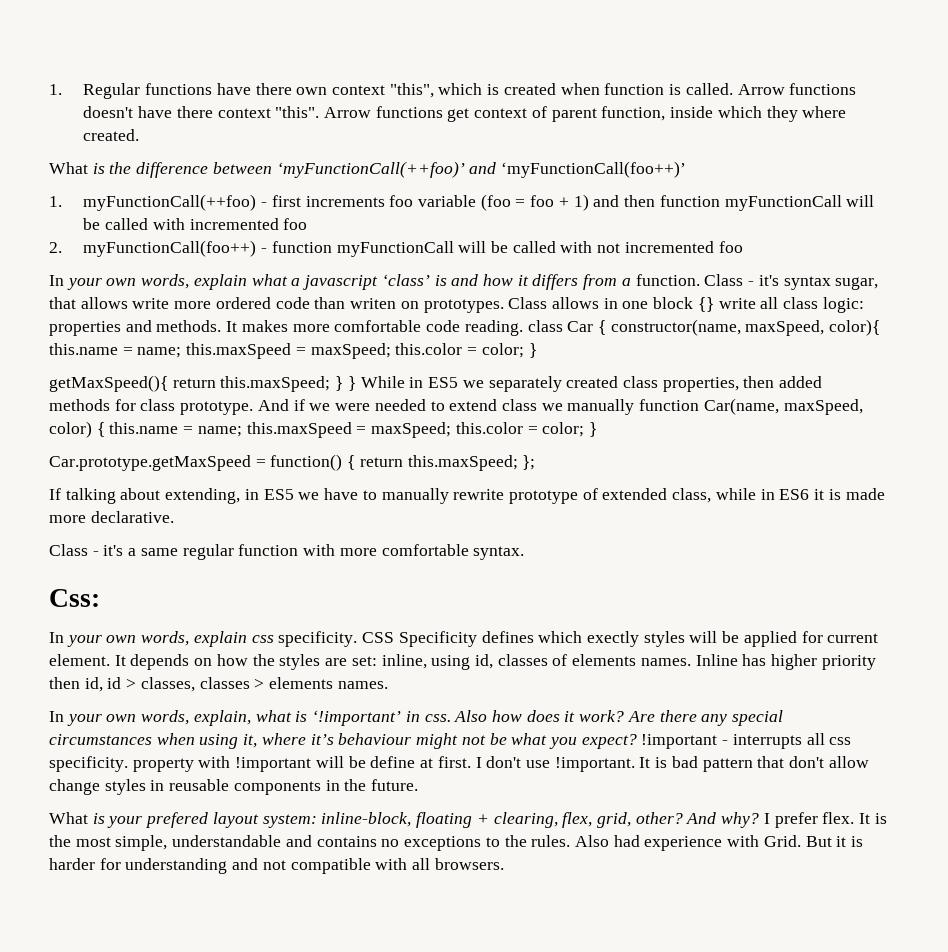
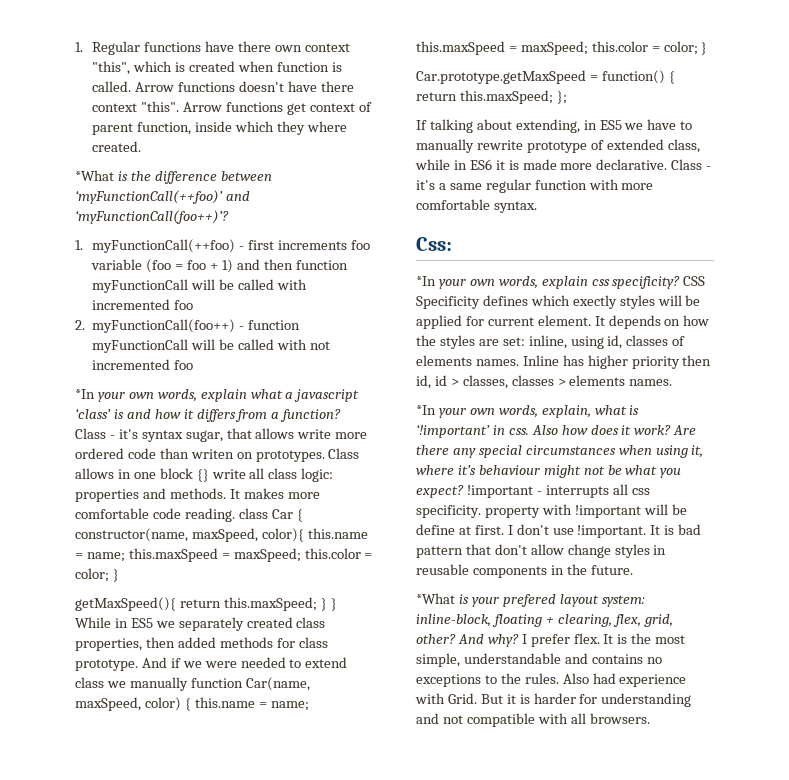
- What is the difference between ‘myFunctionCall(++foo)’ and ‘myFunctionCall(foo++)’
+ *What is the difference between ‘myFunctionCall(++foo)’ and ‘myFunctionCall(foo++)’?
- In your own words, explain what a javascript ‘class’ is and how it differs from a function.
+ *In your own words, explain what a javascript ‘class’ is and how it differs from a function?
- If talking about extending, in ES5 we have to manually rewrite prototype of extended class, while in ES6 it is made more declarative.
- Class - it's a same regular function with more comfortable syntax.
+ If talking about extending, in ES5 we have to manually rewrite prototype of extended class, while in ES6 it is made more declarative. Class - it's a same regular function with more comfortable syntax.
- In your own words, explain css specificity.
+ *In your own words, explain css specificity?
- In your own words, explain, what is ‘!important’ in css.
+ *In your own words, explain, what is ‘!important’ in css.
- What is your prefered layout system: inline-block, floating + clearing, flex, grid, other?
+ *What is your prefered layout system: inline-block, floating + clearing, flex, grid, other?

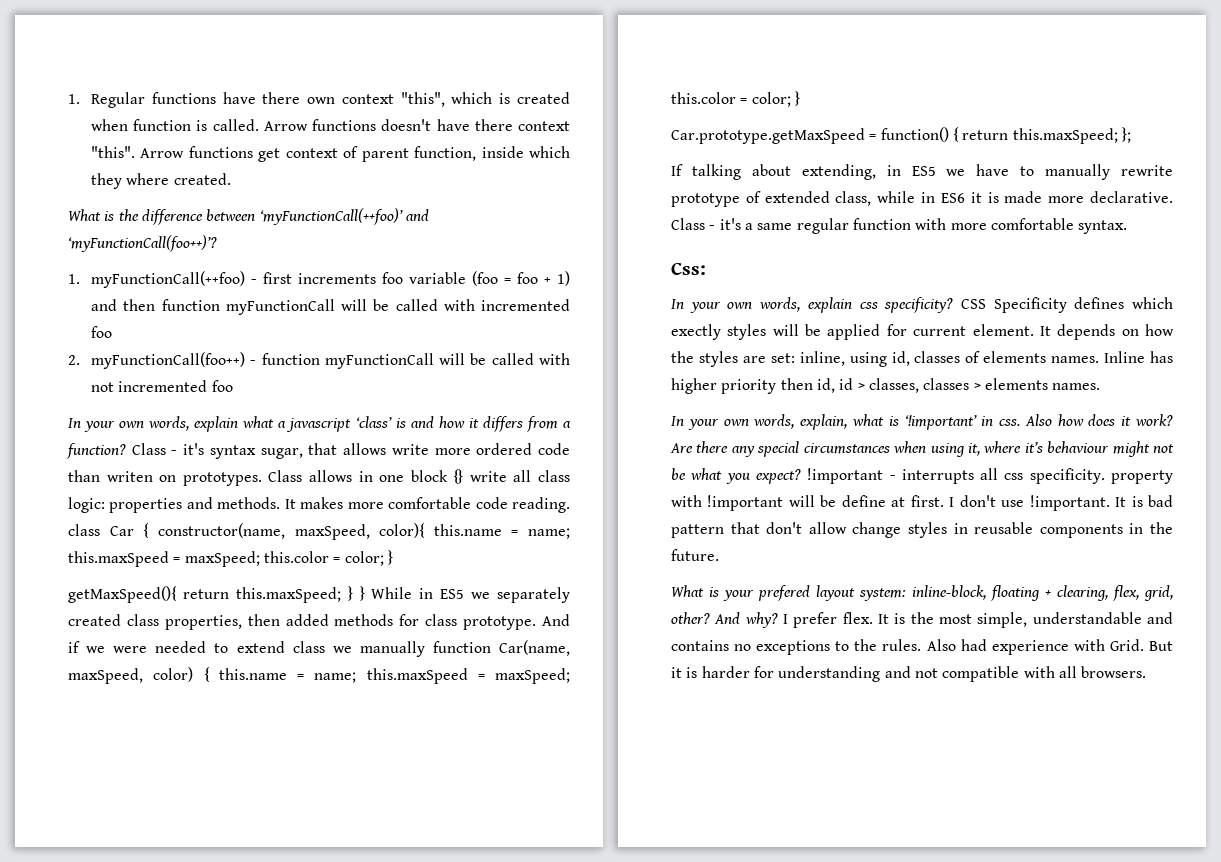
- *What is the difference between ‘myFunctionCall(++foo)’ and ‘myFunctionCall(foo++)’?
+ What is the difference between ‘myFunctionCall(++foo)’ and ‘myFunctionCall(foo++)’?
- *In your own words, explain what a javascript ‘class’ is and how it differs from a function?
+ In your own words, explain what a javascript ‘class’ is and how it differs from a function?
- *In your own words, explain css specificity?
+ In your own words, explain css specificity?
- *In your own words, explain, what is ‘!important’ in css.
+ In your own words, explain, what is ‘!important’ in css.
- *What is your prefered layout system: inline-block, floating + clearing, flex, grid, other?
+ What is your prefered layout system: inline-block, floating + clearing, flex, grid, other?

